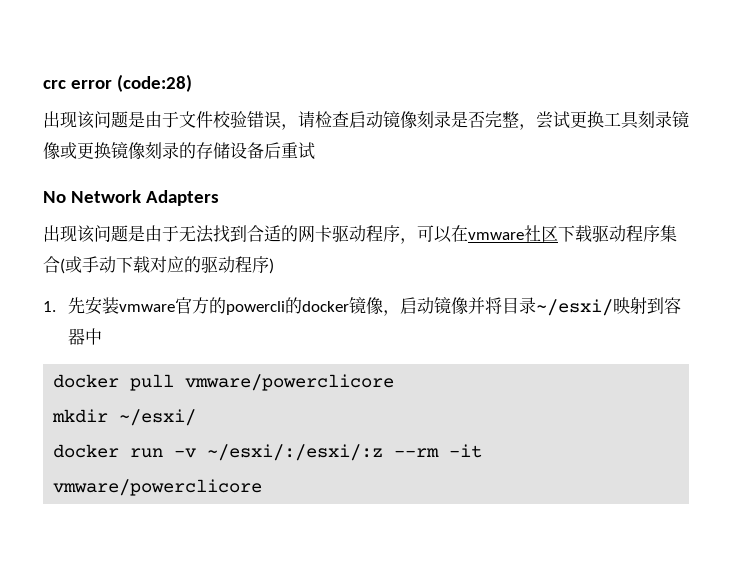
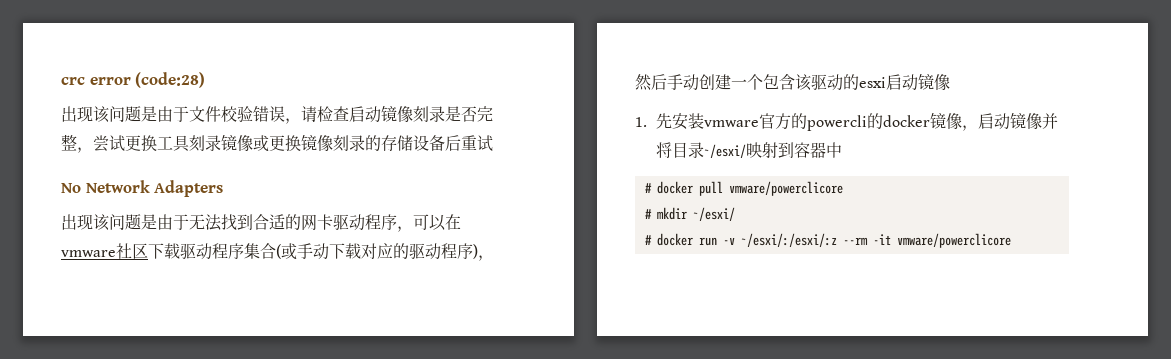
- 出现该问题是由于无法找到合适的网卡驱动程序，可以在vmware社区下载驱动程序集合(或手动下载对应的驱动程序)
+ 出现该问题是由于无法找到合适的网卡驱动程序，可以在vmware社区下载驱动程序集合(或手动下载对应的驱动程序)，然后手动创建一个包含该驱动的esxi启动镜像
- docker pull vmware/powerclicore
+ # docker pull vmware/powerclicore
- mkdir ~/esxi/
+ # mkdir ~/esxi/
- docker run -v ~/esxi/:/esxi/:z --rm -it vmware/powerclicore
+ # docker run -v ~/esxi/:/esxi/:z --rm -it vmware/powerclicore

